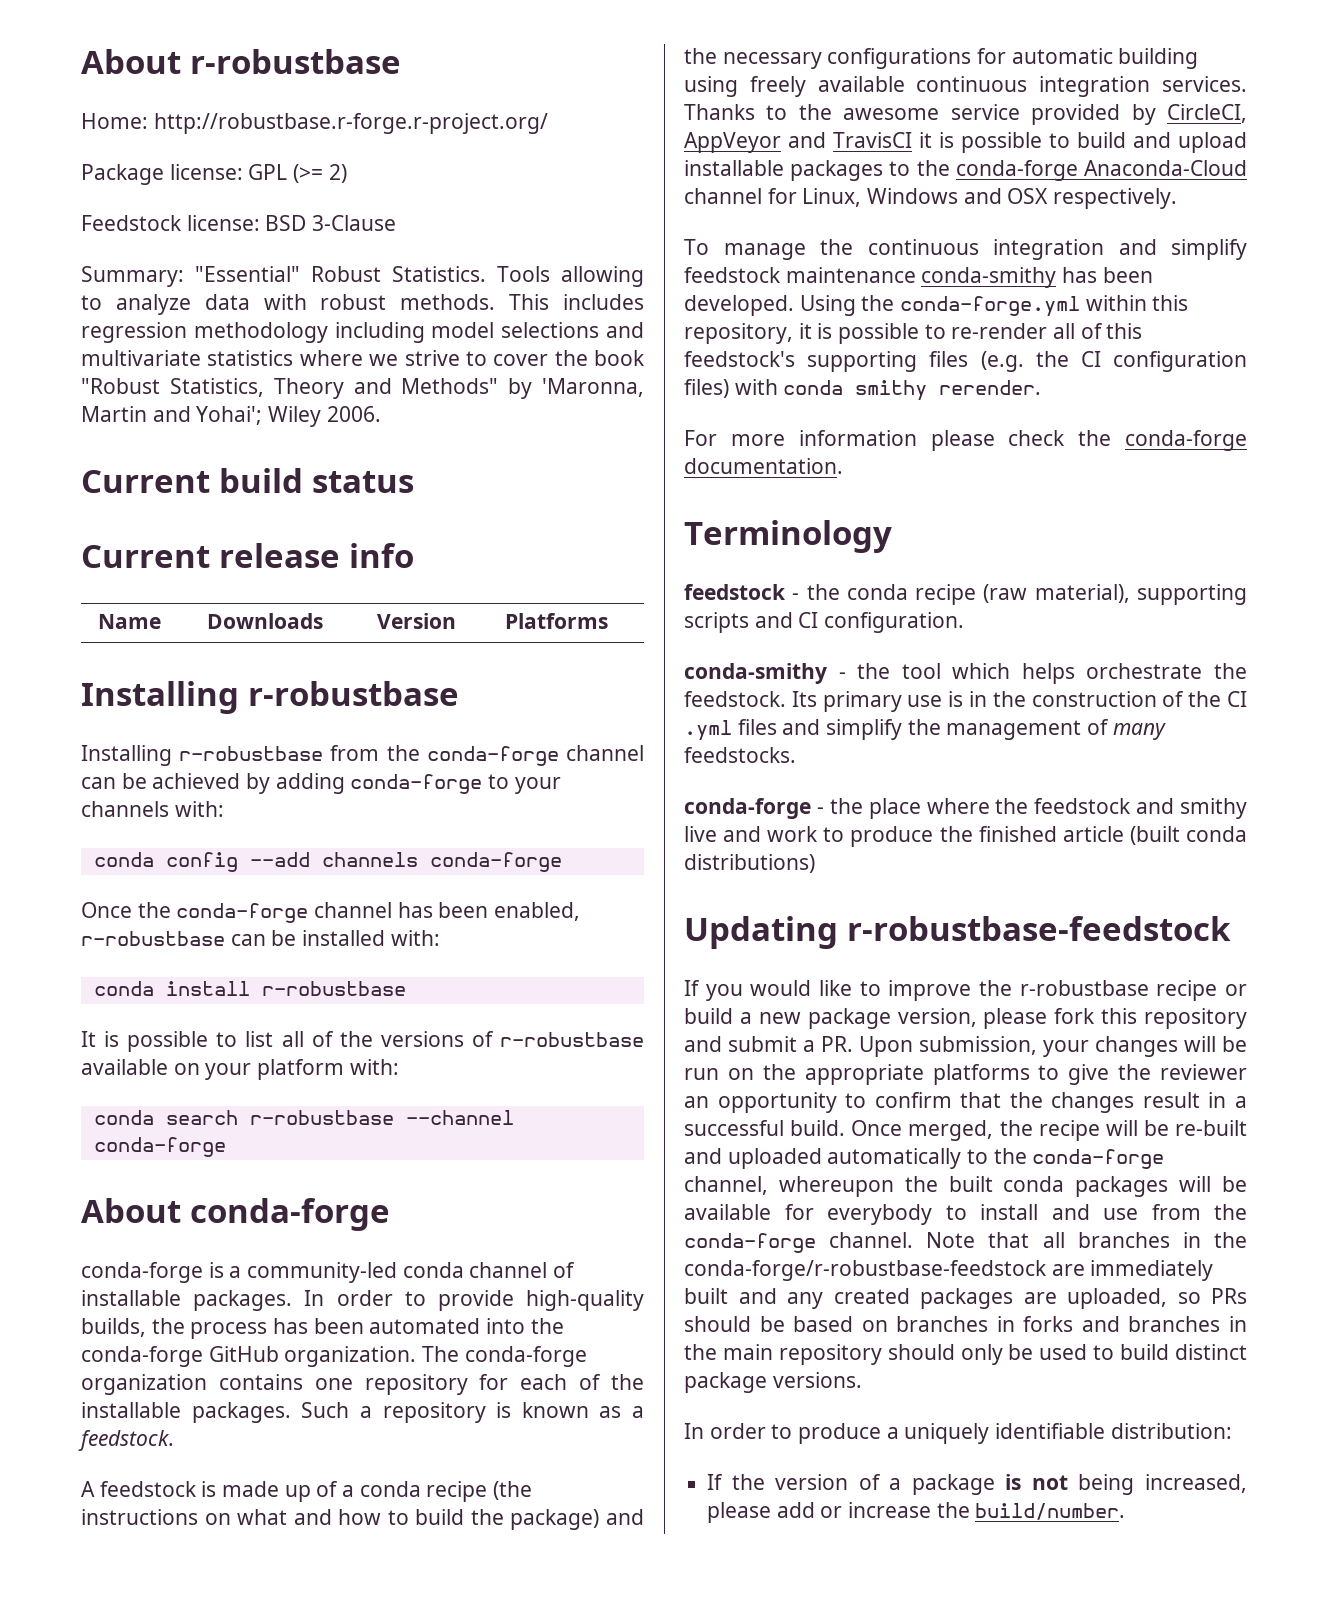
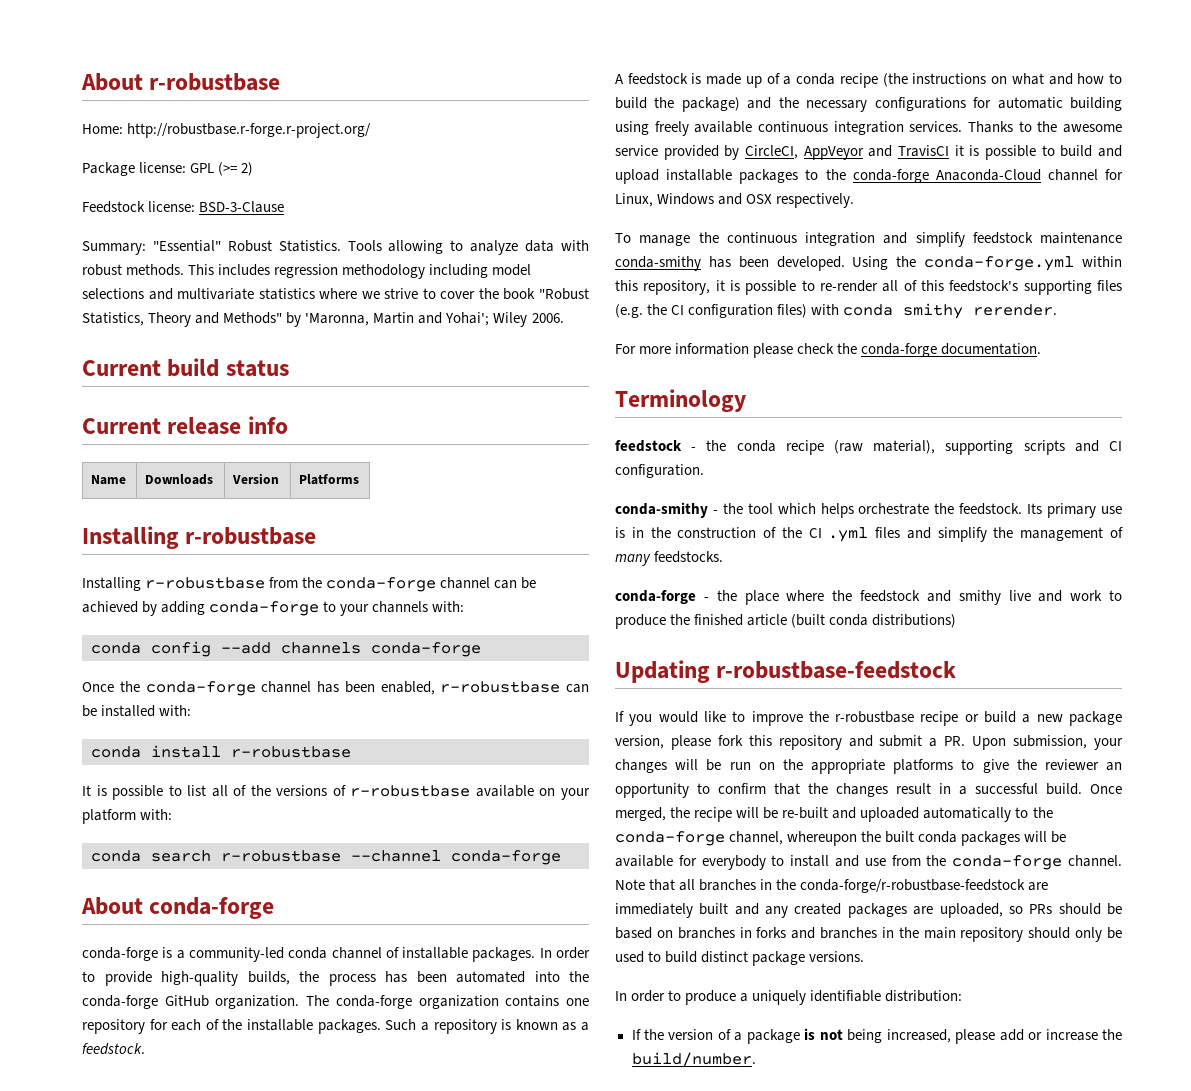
- Feedstock license: BSD 3-Clause
+ Feedstock license: BSD-3-Clause

